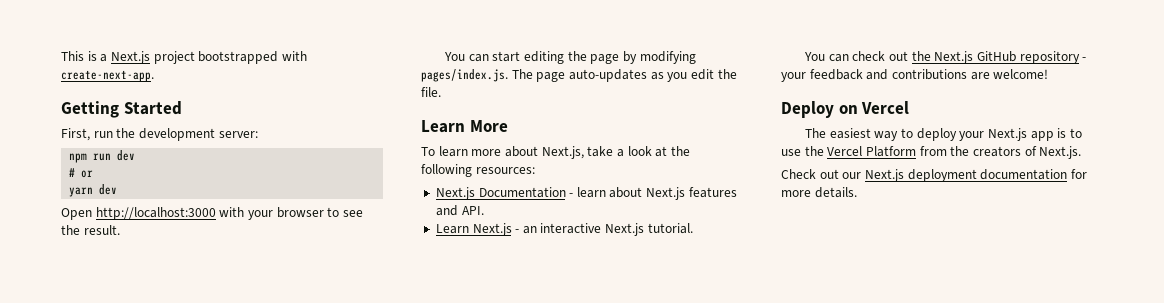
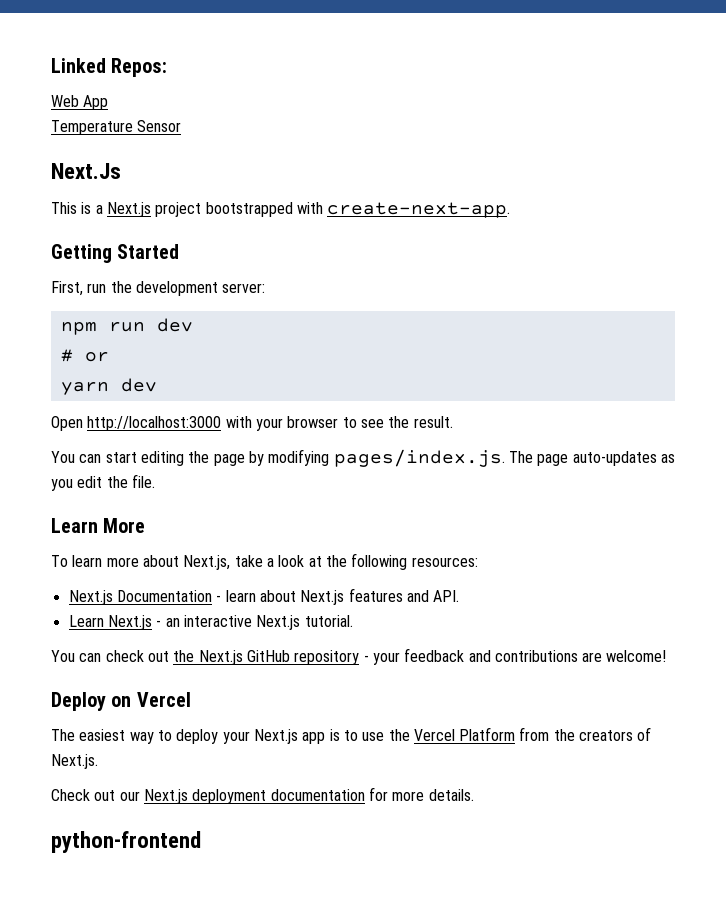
+ Linked Repos:
+ Web App
+ Temperature Sensor
+ Next.Js
+ python-frontend

